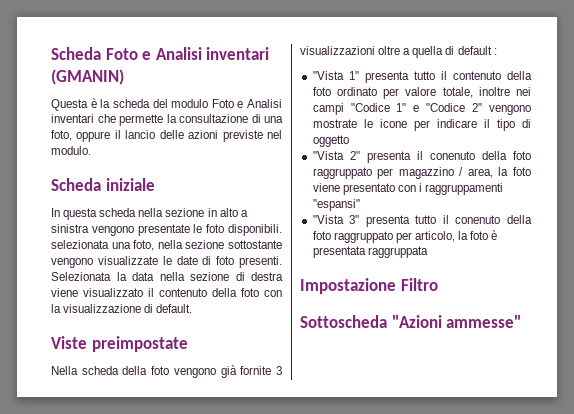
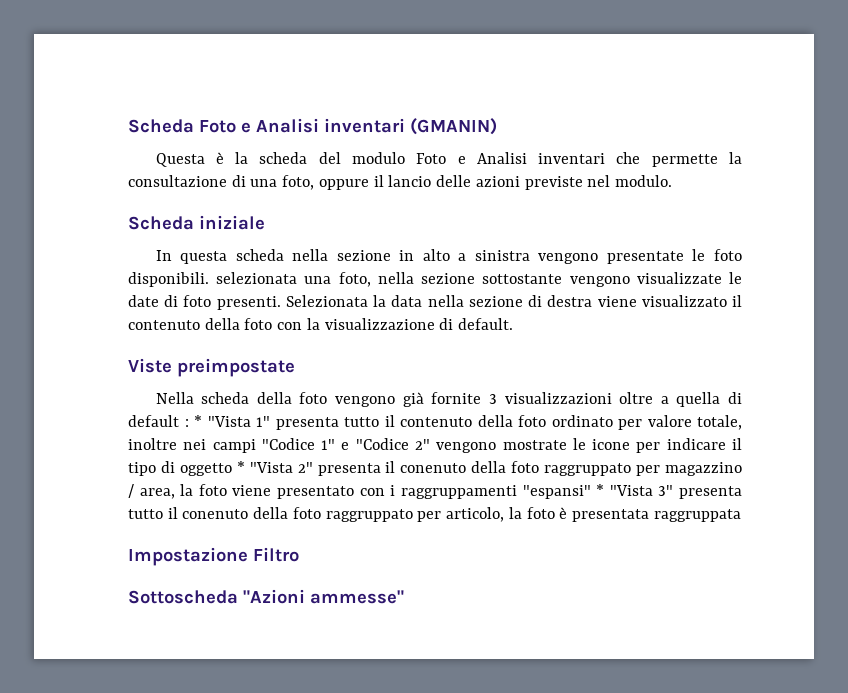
- Nella scheda della foto vengono già fornite 3 visualizzazioni oltre a quella di default :
- "Vista 1" presenta tutto il contenuto della foto ordinato per valore totale, inoltre nei campi "Codice 1" e "Codice 2" vengono mostrate le icone per indicare il tipo di oggetto
- "Vista 2" presenta il conenuto della foto raggruppato per magazzino / area, la foto viene presentato con i raggruppamenti "espansi"
- "Vista 3" presenta tutto il conenuto della foto raggruppato per articolo, la foto è presentata raggruppata
+ Nella scheda della foto vengono già fornite 3 visualizzazioni oltre a quella di default : * "Vista 1" presenta tutto il contenuto della foto ordinato per valore totale, inoltre nei campi "Codice 1" e "Codice 2" vengono mostrate le icone per indicare il tipo di oggetto * "Vista 2" presenta il conenuto della foto raggruppato per magazzino / area, la foto viene presentato con i raggruppamenti "espansi" * "Vista 3" presenta tutto il conenuto della foto raggruppato per articolo, la foto è presentata raggruppata

